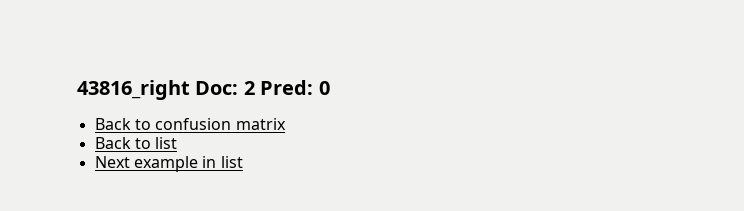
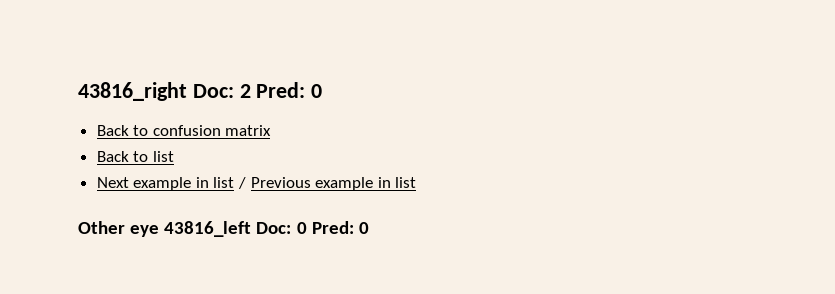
- Next example in list
+ Next example in list / Previous example in list
+ Other eye 43816_left Doc: 0 Pred: 0

